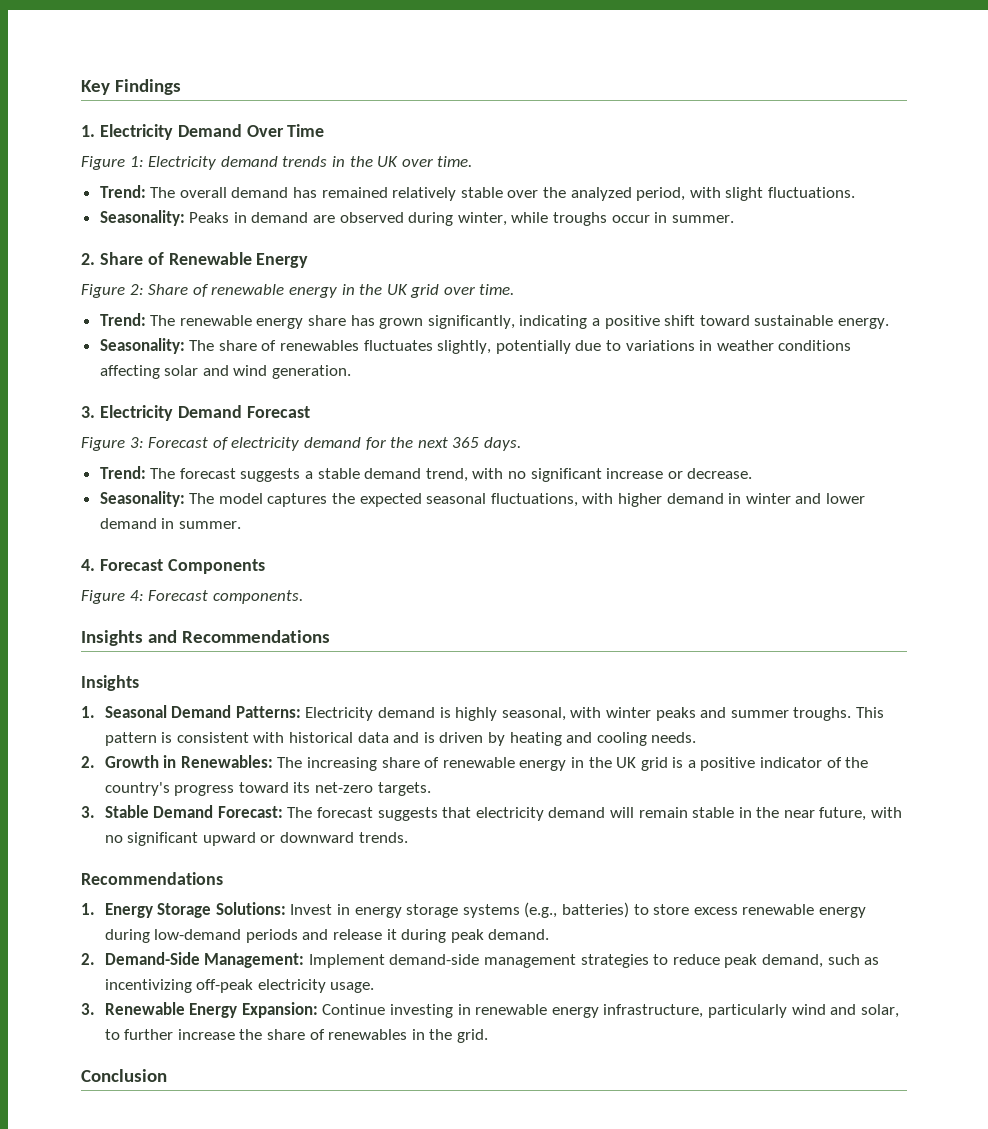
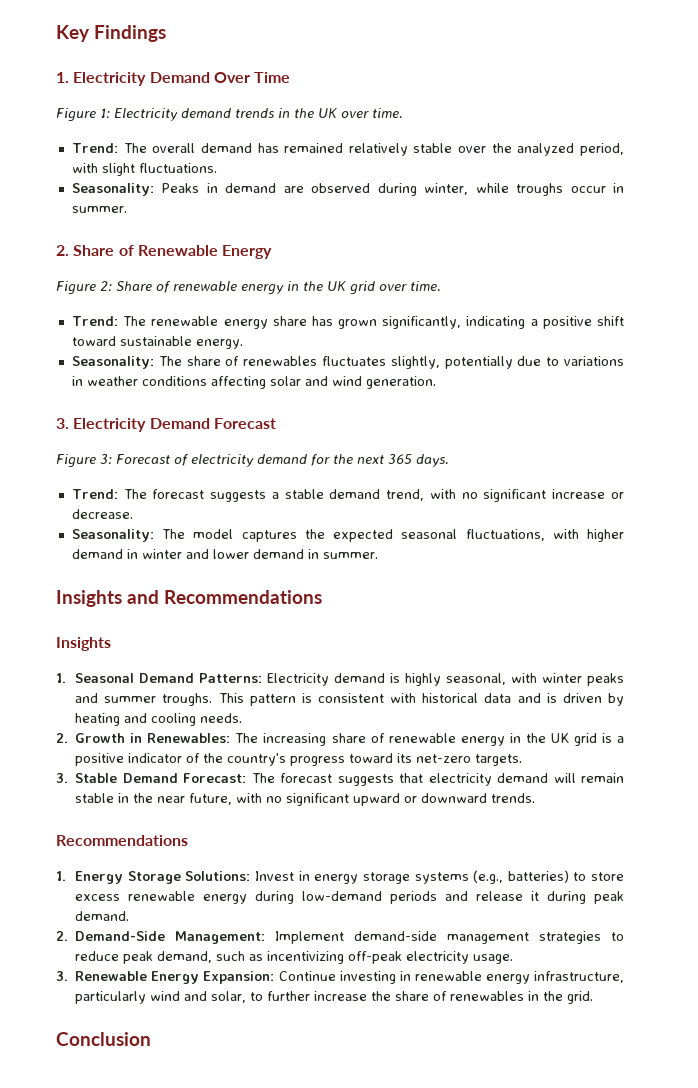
- 4. Forecast Components
- Figure 4: Forecast components.

